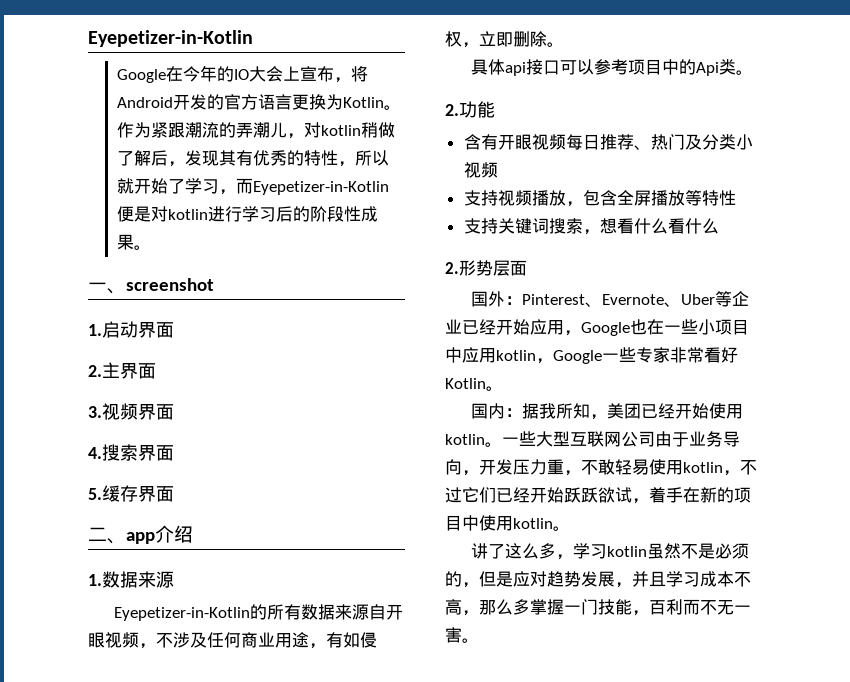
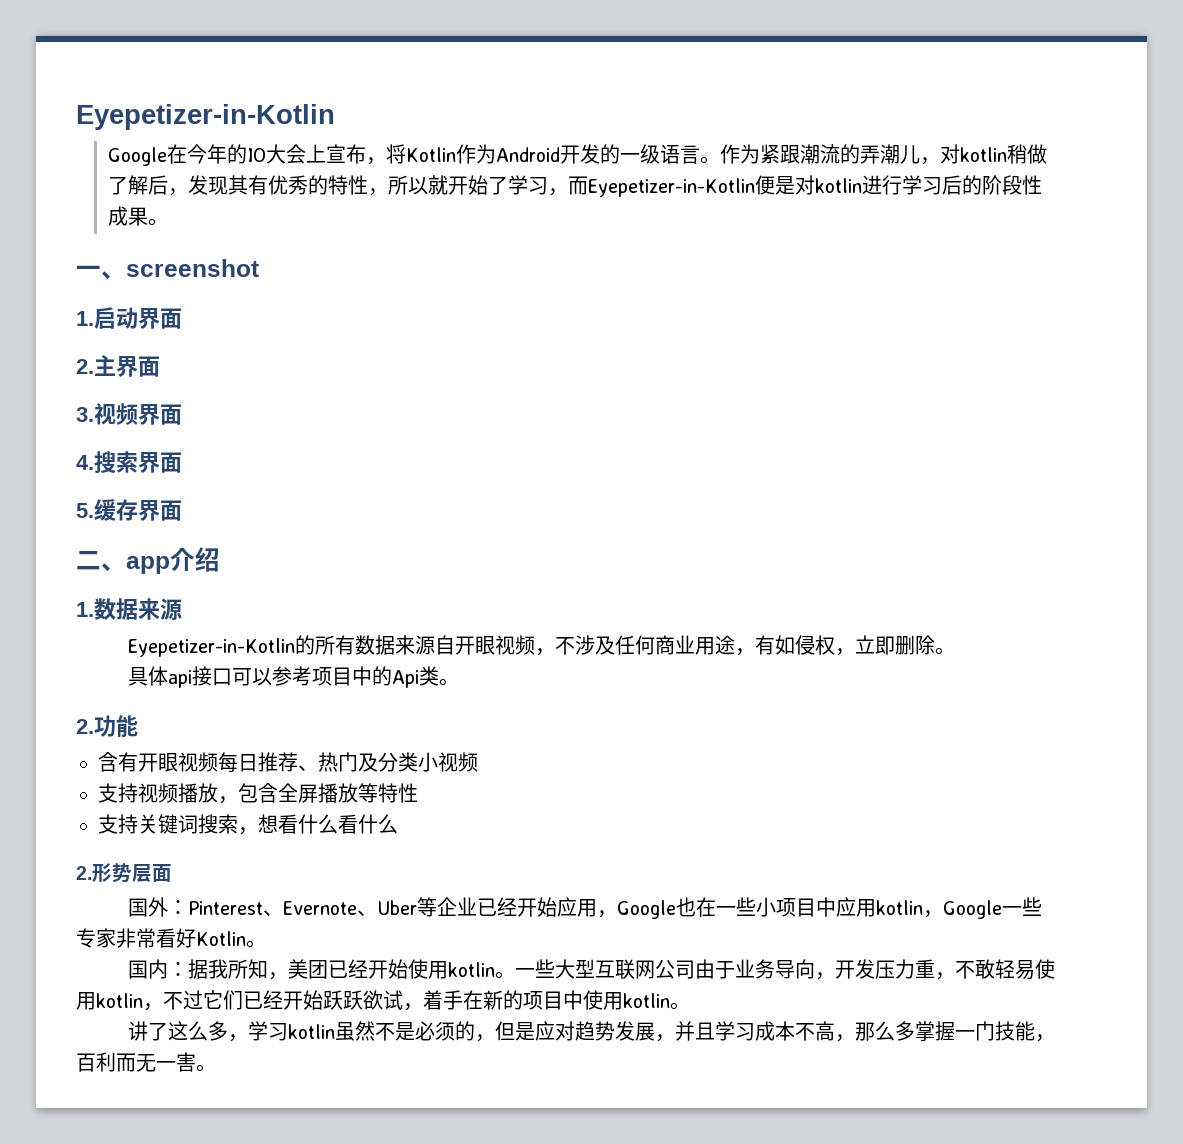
- Google在今年的IO大会上宣布，将Android开发的官方语言更换为Kotlin。
+ Google在今年的IO大会上宣布，将Kotlin作为Android开发的一级语言。
- 讲了这么多，学习kotlin虽然不是必须的，但是应对趋势发展，并且学习成本不高，那么多掌握一门技能，百利而不无一害。
+ 讲了这么多，学习kotlin虽然不是必须的，但是应对趋势发展，并且学习成本不高，那么多掌握一门技能，百利而无一害。

